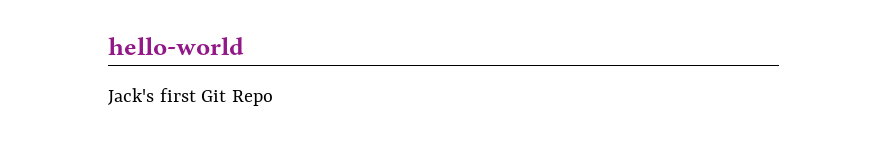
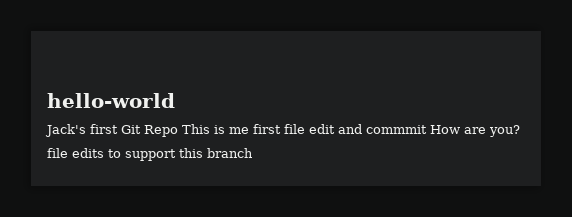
- Jack's first Git Repo
+ Jack's first Git Repo This is me first file edit and commmit How are you?
+ file edits to support this branch

